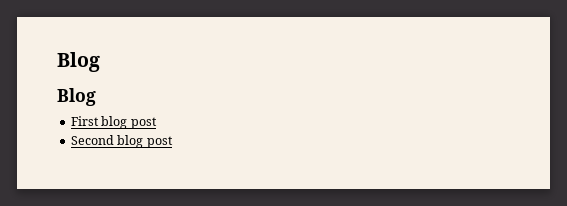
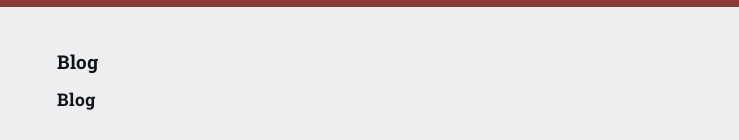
- First blog post
- Second blog post

